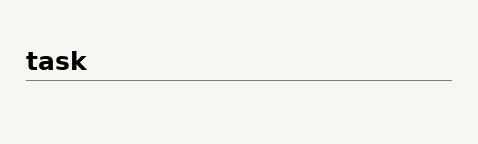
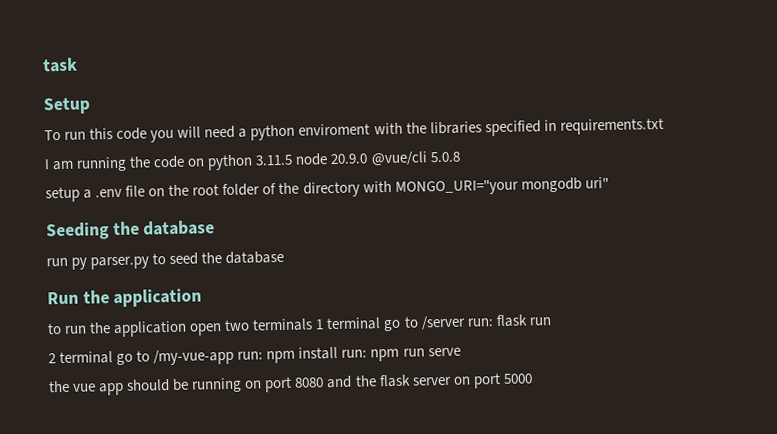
+ Setup
+ To run this code you will need a python enviroment with the libraries specified in requirements.txt
+ I am running the code on python 3.11.5 node 20.9.0 @vue/cli 5.0.8
+ setup a .env file on the root folder of the directory with MONGO_URI="your mongodb uri"
+ Seeding the database
+ run py parser.py to seed the database
+ Run the application
+ to run the application open two terminals 1 terminal go to /server run: flask run
+ 2 terminal go to /my-vue-app run: npm install run: npm run serve
+ the vue app should be running on port 8080 and the flask server on port 5000

